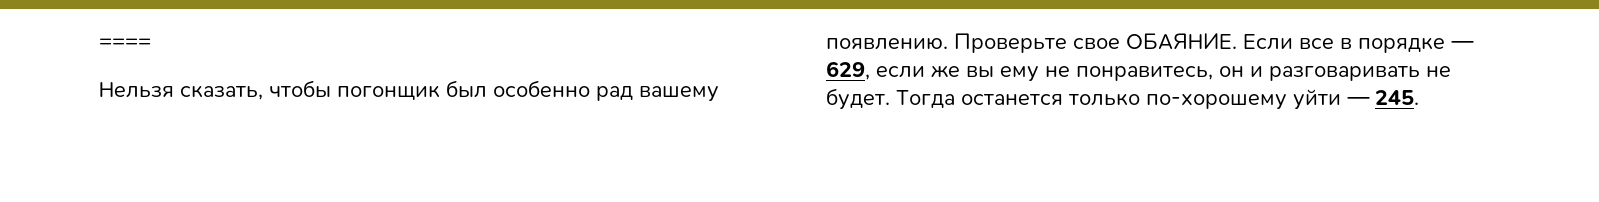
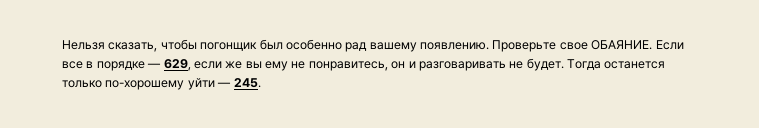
- ====

